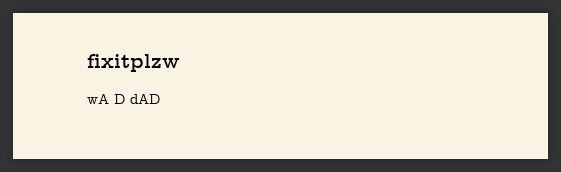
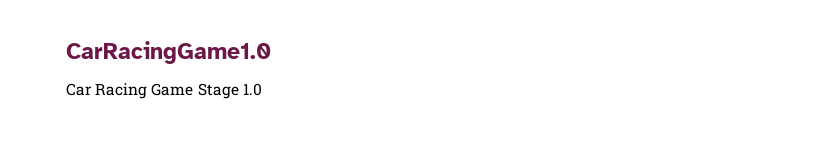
- fixitplzw
- wA D dAD
+ CarRacingGame1.0
+ Car Racing Game Stage 1.0

